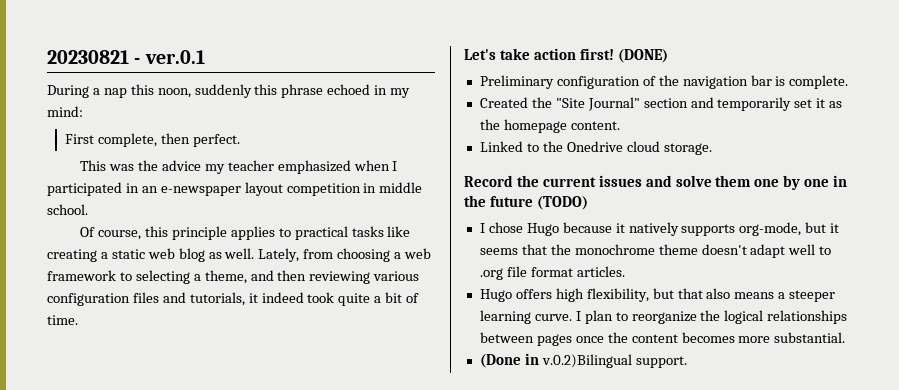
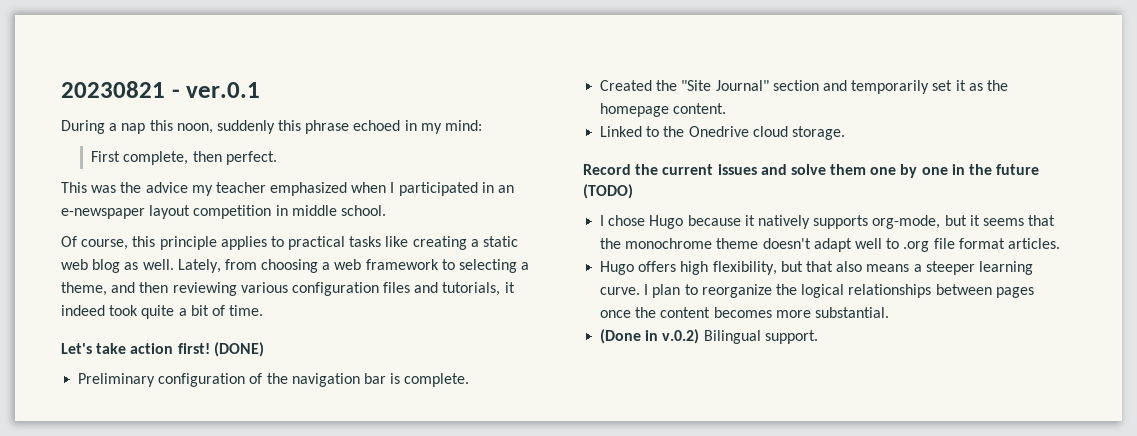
- (Done in v.0.2)Bilingual support.
+ (Done in v.0.2) Bilingual support.

